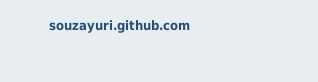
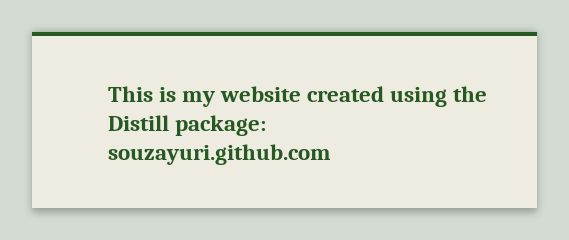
- souzayuri.github.com
+ This is my website created using the Distill package: souzayuri.github.com

